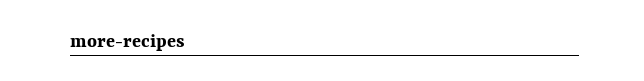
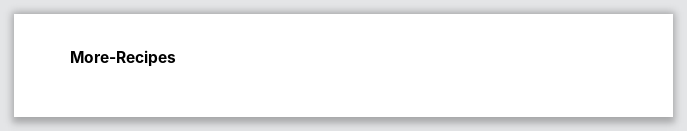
- more-recipes
+ More-Recipes

